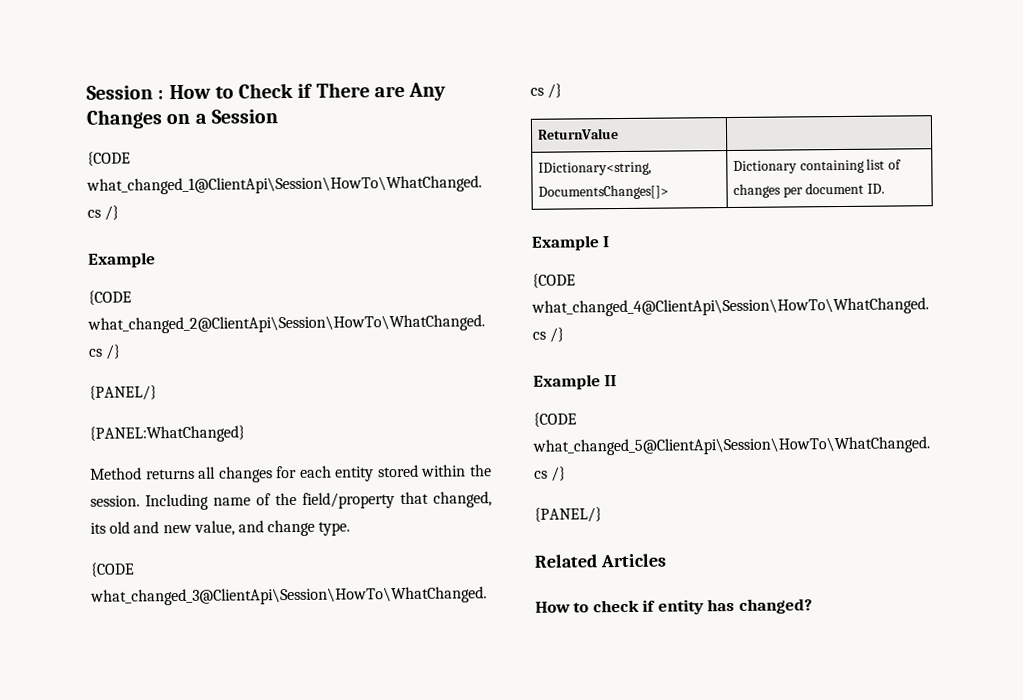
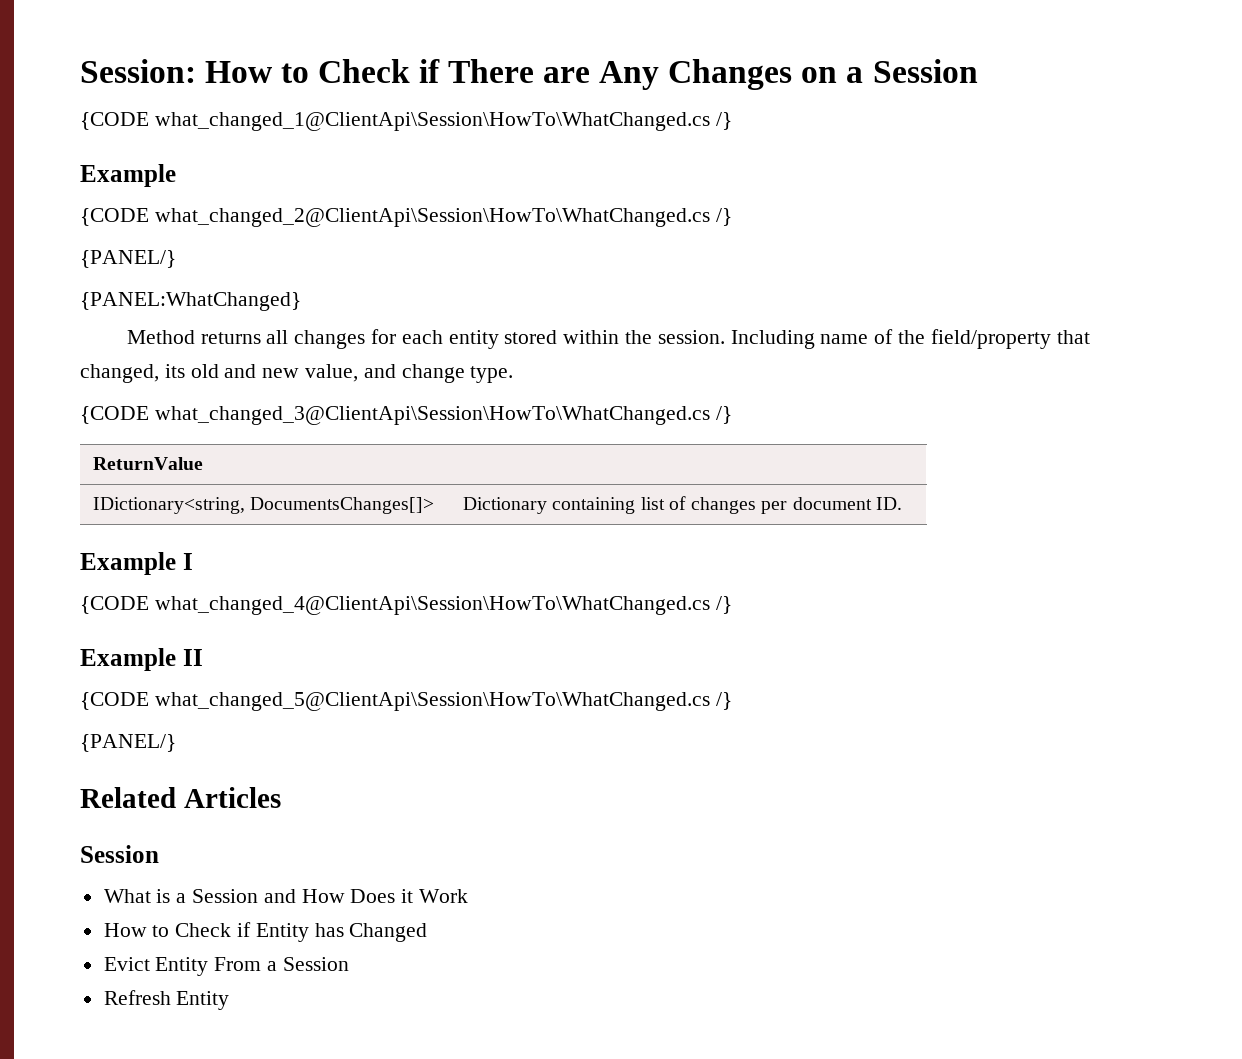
- Session : How to Check if There are Any Changes on a Session
+ Session: How to Check if There are Any Changes on a Session
  Related Articles
- How to check if entity has changed?
+ Session
+ What is a Session and How Does it Work
+ How to Check if Entity has Changed
+ Evict Entity From a Session
+ Refresh Entity

